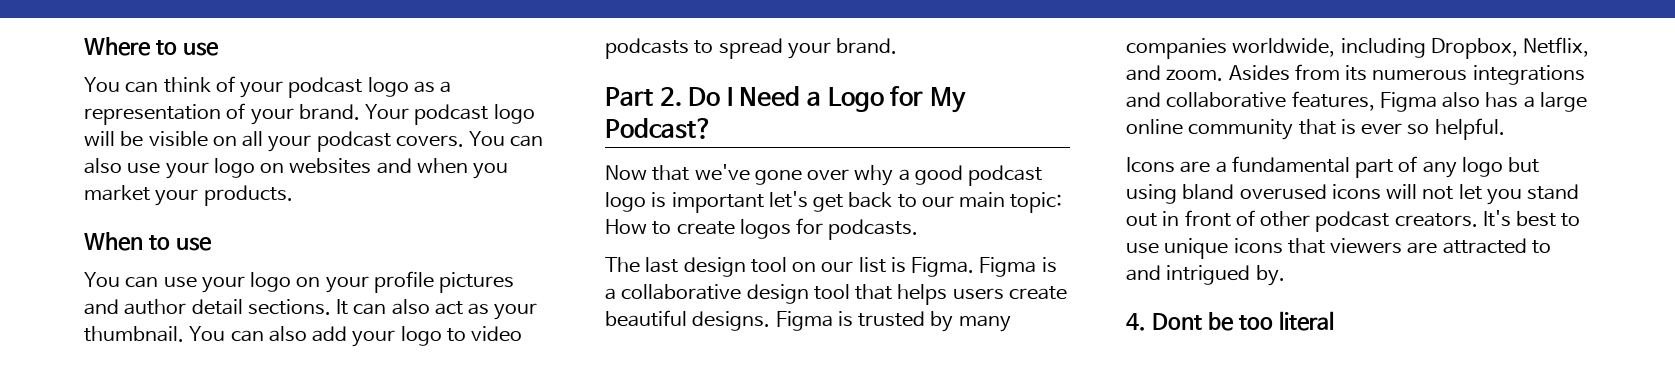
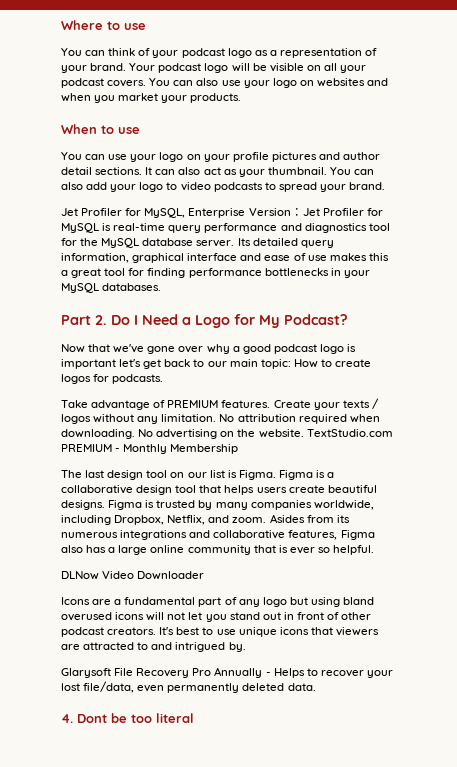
+ Jet Profiler for MySQL, Enterprise Version：Jet Profiler for MySQL is real-time query performance and diagnostics tool for the MySQL database server. Its detailed query information, graphical interface and ease of use makes this a great tool for finding performance bottlenecks in your MySQL databases.
+ Take advantage of PREMIUM features. Create your texts / logos without any limitation. No attribution required when downloading. No advertising on the website. TextStudio.com PREMIUM - Monthly Membership
+ DLNow Video Downloader
+ Glarysoft File Recovery Pro Annually - Helps to recover your lost file/data, even permanently deleted data.

